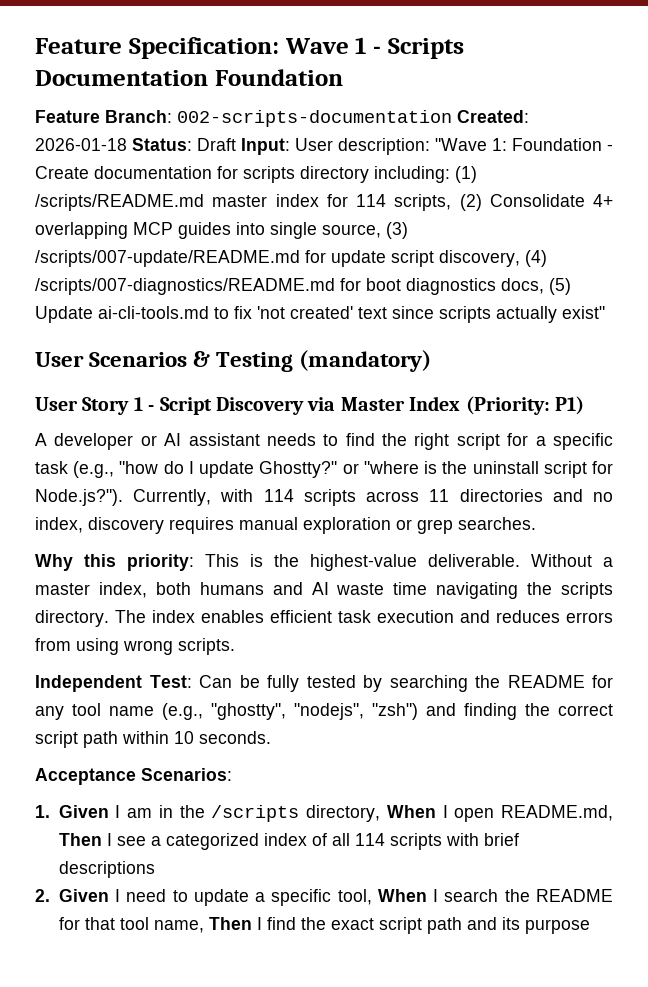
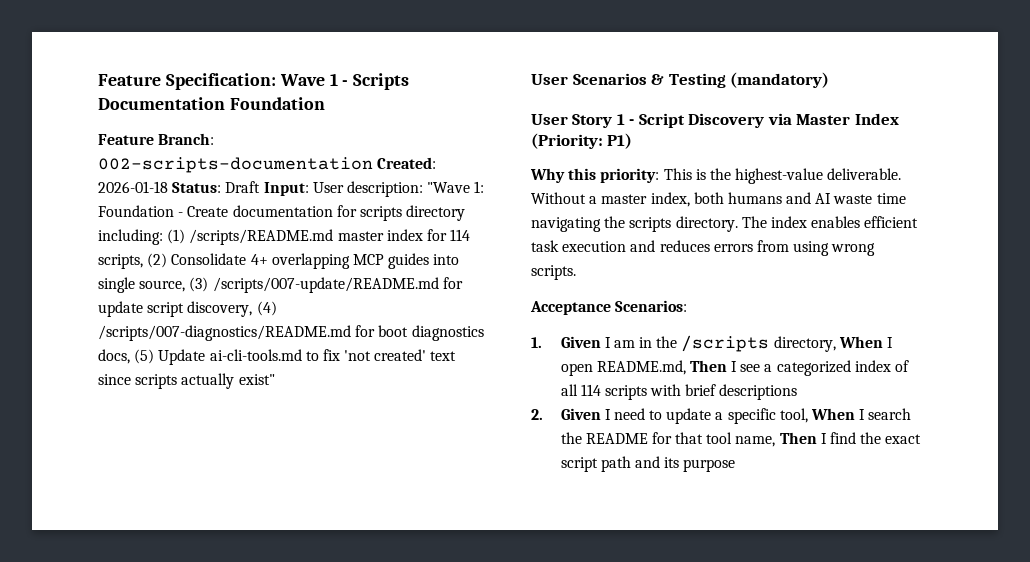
- A developer or AI assistant needs to find the right script for a specific task (e.g., "how do I update Ghostty?" or "where is the uninstall script for Node.js?"). Currently, with 114 scripts across 11 directories and no index, discovery requires manual exploration or grep searches.
- Independent Test: Can be fully tested by searching the README for any tool name (e.g., "ghostty", "nodejs", "zsh") and finding the correct script path within 10 seconds.

